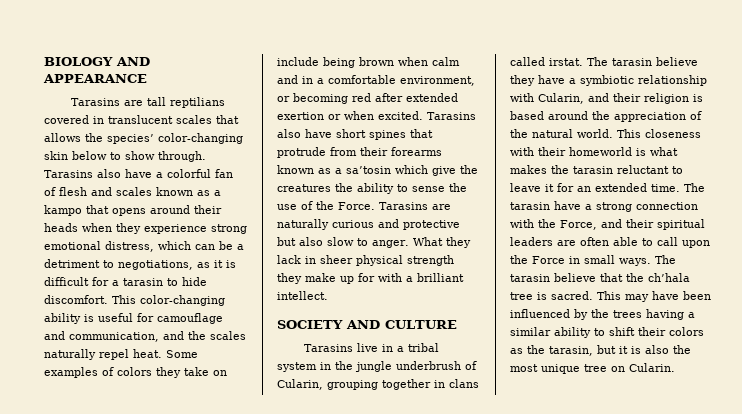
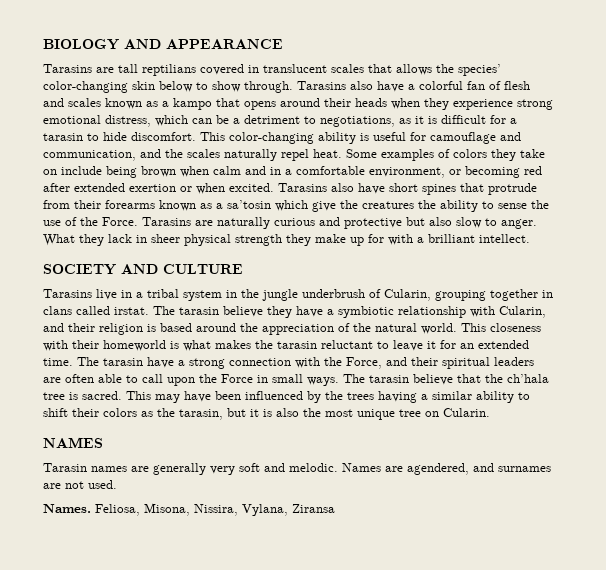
+ NAMES
+ Tarasin names are generally very soft and melodic. Names are agendered, and surnames are not used.
+ Names. Feliosa, Misona, Nissira, Vylana, Ziransa

